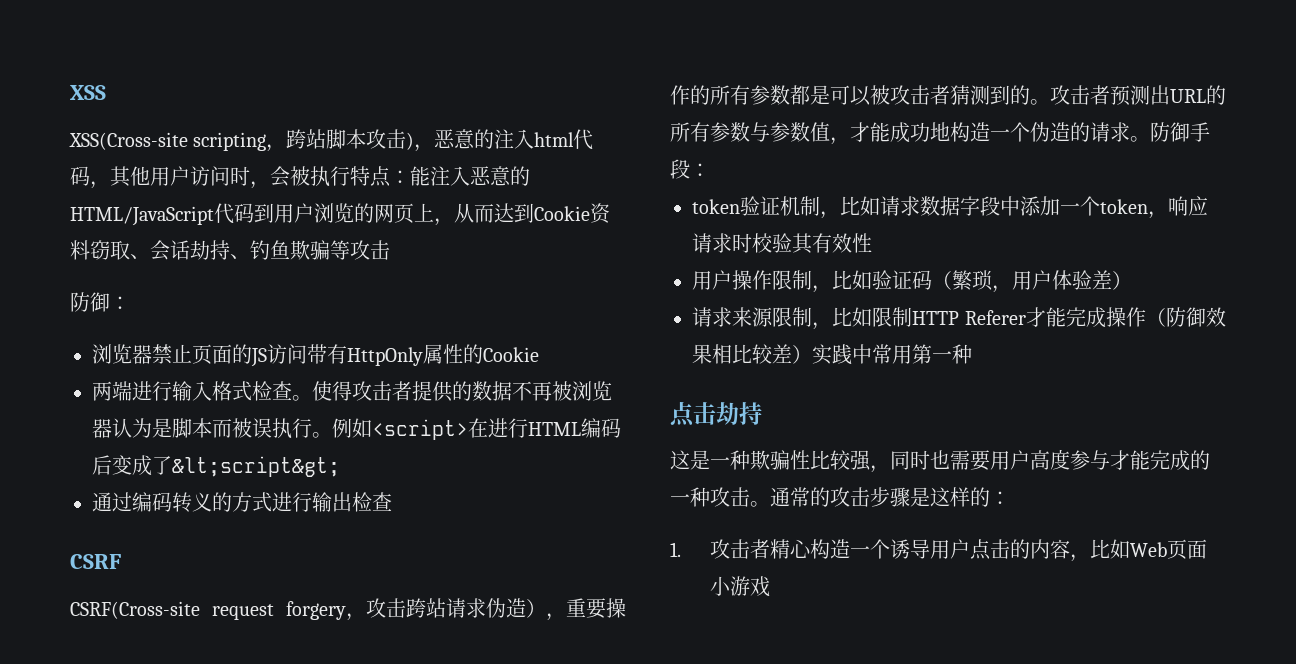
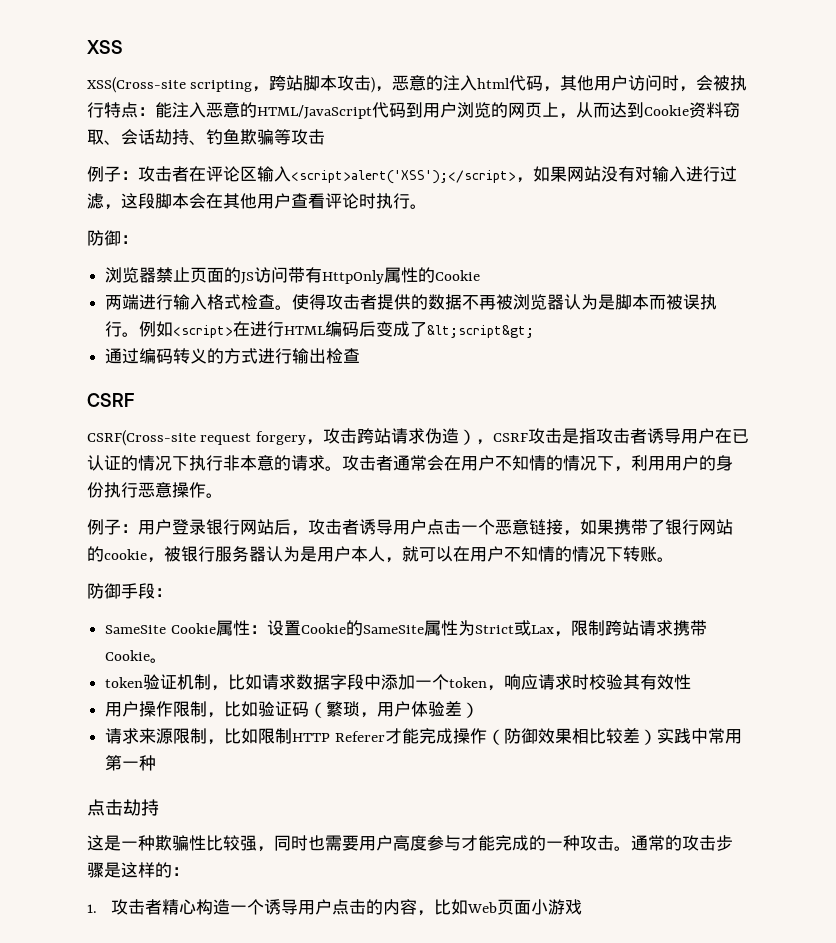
+ 例子：攻击者在评论区输入<script>alert('XSS');</script>，如果网站没有对输入进行过滤，这段脚本会在其他用户查看评论时执行。
- CSRF(Cross-site request forgery，攻击跨站请求伪造），重要操作的所有参数都是可以被攻击者猜测到的。攻击者预测出URL的所有参数与参数值，才能成功地构造一个伪造的请求。防御手段：
+ CSRF(Cross-site request forgery，攻击跨站请求伪造），CSRF攻击是指攻击者诱导用户在已认证的情况下执行非本意的请求。攻击者通常会在用户不知情的情况下，利用用户的身份执行恶意操作。
+ 例子：用户登录银行网站后，攻击者诱导用户点击一个恶意链接，如果携带了银行网站的cookie，被银行服务器认为是用户本人，就可以在用户不知情的情况下转账。
+ 防御手段：
+ SameSite Cookie属性：设置Cookie的SameSite属性为Strict或Lax，限制跨站请求携带Cookie。

